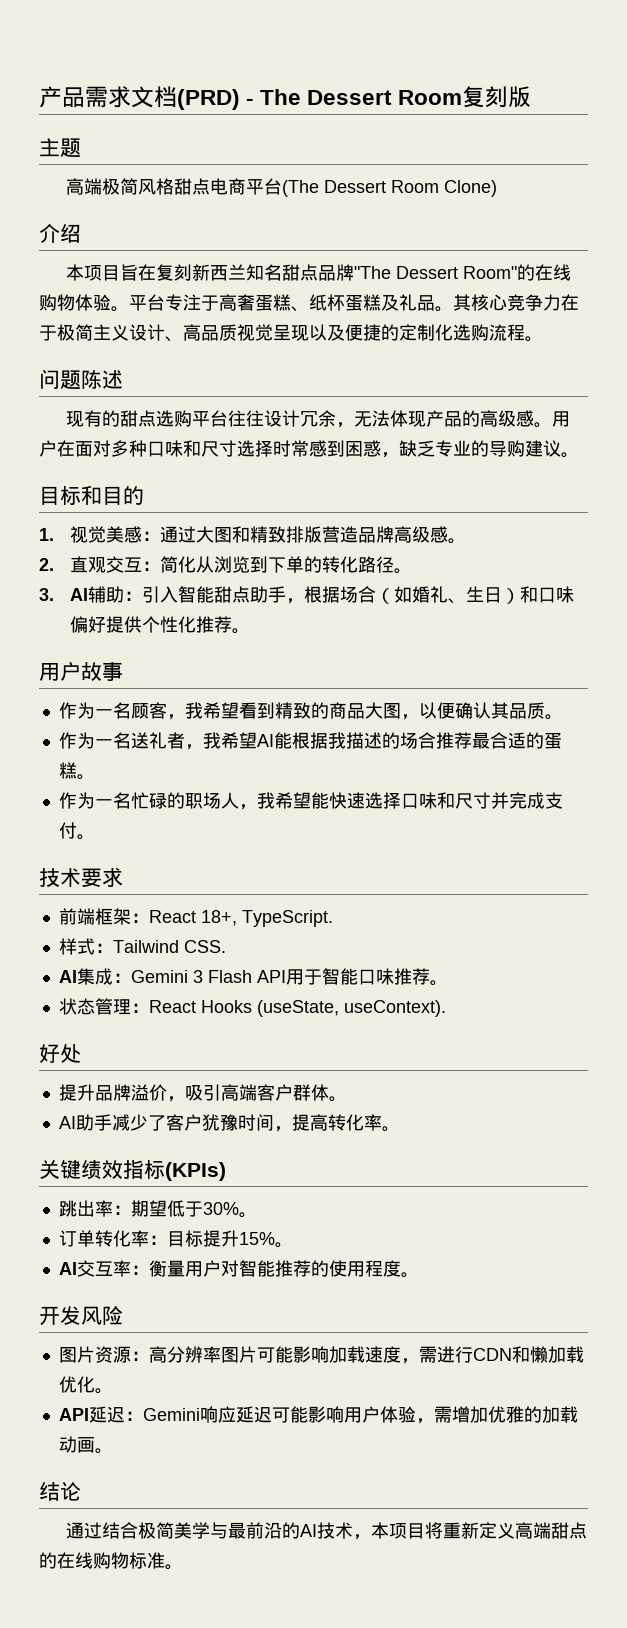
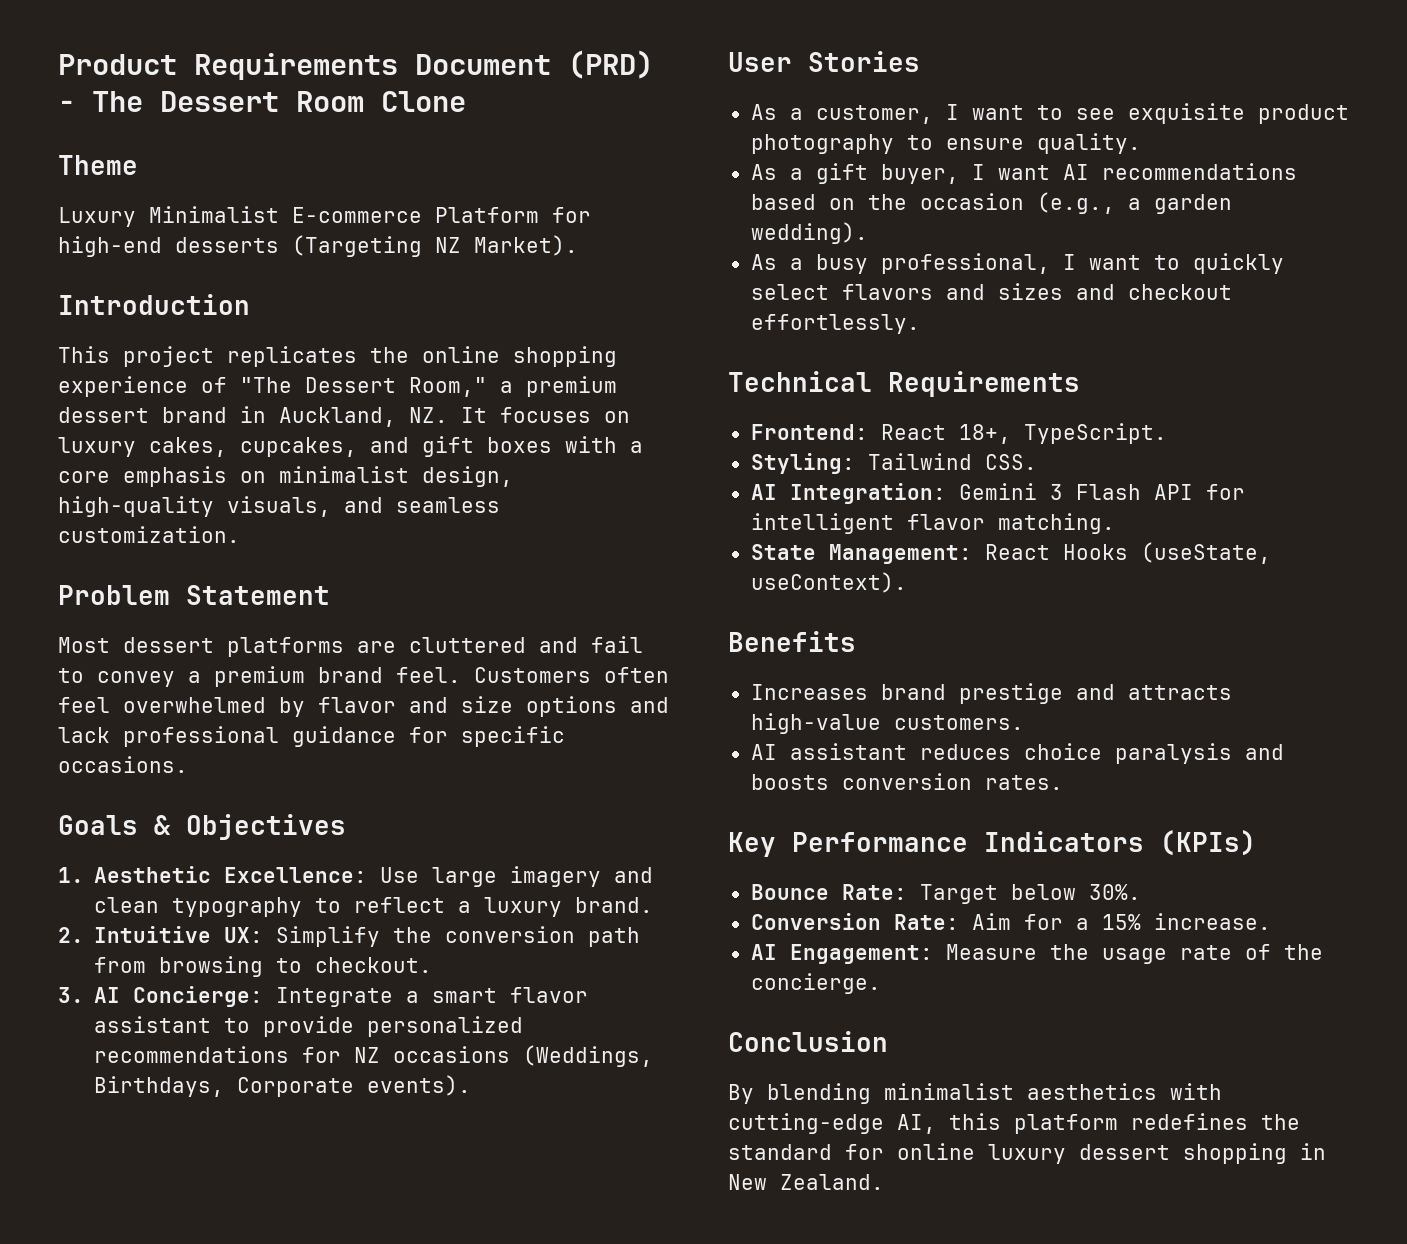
- 产品需求文档(PRD) - The Dessert Room复刻版
- 主题
- 高端极简风格甜点电商平台(The Dessert Room Clone)
- 介绍
- 本项目旨在复刻新西兰知名甜点品牌"The Dessert Room"的在线购物体验。平台专注于高奢蛋糕、纸杯蛋糕及礼品。其核心竞争力在于极简主义设计、高品质视觉呈现以及便捷的定制化选购流程。
- 问题陈述
- 现有的甜点选购平台往往设计冗余，无法体现产品的高级感。用户在面对多种口味和尺寸选择时常感到困惑，缺乏专业的导购建议。
- 目标和目的
- 1.视觉美感：通过大图和精致排版营造品牌高级感。
- 2.直观交互：简化从浏览到下单的转化路径。
- 3. AI辅助：引入智能甜点助手，根据场合（如婚礼、生日）和口味偏好提供个性化推荐。
- 用户故事
- 作为一名顾客，我希望看到精致的商品大图，以便确认其品质。
- 作为一名送礼者，我希望AI能根据我描述的场合推荐最合适的蛋糕。
- 作为一名忙碌的职场人，我希望能快速选择口味和尺寸并完成支付。
- 技术要求
- 前端框架：React 18+, TypeScript.
+ Product Requirements Document (PRD) - The Dessert Room Clone
+ Theme
+ Luxury Minimalist E-commerce Platform for high-end desserts (Targeting NZ Market).
+ Introduction
+ This project replicates the online shopping experience of "The Dessert Room," a premium dessert brand in Auckland, NZ. It focuses on luxury cakes, cupcakes, and gift boxes with a core emphasis on minimalist design, high-quality visuals, and seamless customization.
+ Problem Statement
+ Most dessert platforms are cluttered and fail to convey a premium brand feel. Customers often feel overwhelmed by flavor and size options and lack professional guidance for specific occasions.
+ Goals & Objectives
+ 1. Aesthetic Excellence: Use large imagery and clean typography to reflect a luxury brand.
+ 2. Intuitive UX: Simplify the conversion path from browsing to checkout.
+ 3. AI Concierge: Integrate a smart flavor assistant to provide personalized recommendations for NZ occasions (Weddings, Birthdays, Corporate events).
+ User Stories
+ As a customer, I want to see exquisite product photography to ensure quality.
+ As a gift buyer, I want AI recommendations based on the occasion (e.g., a garden wedding).
+ As a busy professional, I want to quickly select flavors and sizes and checkout effortlessly.
+ Technical Requirements
+ Frontend: React 18+, TypeScript.
- 样式：Tailwind CSS.
+ Styling: Tailwind CSS.
- AI集成：Gemini 3 Flash API用于智能口味推荐。
- 状态管理：React Hooks (useState, useContext).
- 好处
- 提升品牌溢价，吸引高端客户群体。
- AI助手减少了客户犹豫时间，提高转化率。
- 关键绩效指标(KPIs)
- 跳出率：期望低于30%。
- 订单转化率：目标提升15%。
- AI交互率：衡量用户对智能推荐的使用程度。
- 开发风险
- 图片资源：高分辨率图片可能影响加载速度，需进行CDN和懒加载优化。
- API延迟：Gemini响应延迟可能影响用户体验，需增加优雅的加载动画。
- 结论
- 通过结合极简美学与最前沿的AI技术，本项目将重新定义高端甜点的在线购物标准。
+ AI Integration: Gemini 3 Flash API for intelligent flavor matching.
+ State Management: React Hooks (useState, useContext).
+ Benefits
+ Increases brand prestige and attracts high-value customers.
+ AI assistant reduces choice paralysis and boosts conversion rates.
+ Key Performance Indicators (KPIs)
+ Bounce Rate: Target below 30%.
+ Conversion Rate: Aim for a 15% increase.
+ AI Engagement: Measure the usage rate of the concierge.
+ Conclusion
+ By blending minimalist aesthetics with cutting-edge AI, this platform redefines the standard for online luxury dessert shopping in New Zealand.

